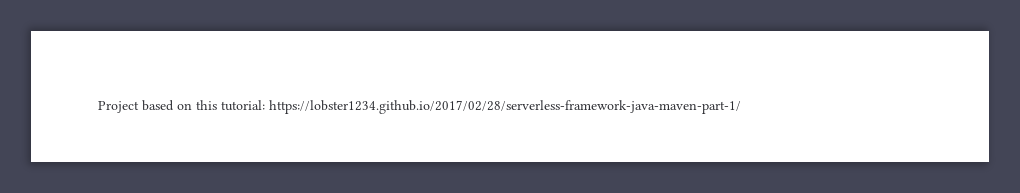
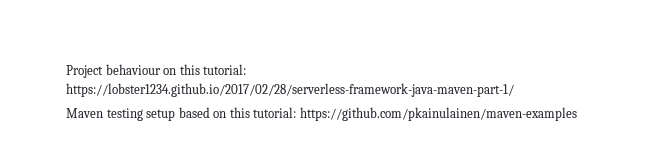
- Project based on this tutorial: https://lobster1234.github.io/2017/02/28/serverless-framework-java-maven-part-1/
+ Project behaviour on this tutorial: https://lobster1234.github.io/2017/02/28/serverless-framework-java-maven-part-1/
+ Maven testing setup based on this tutorial: https://github.com/pkainulainen/maven-examples

